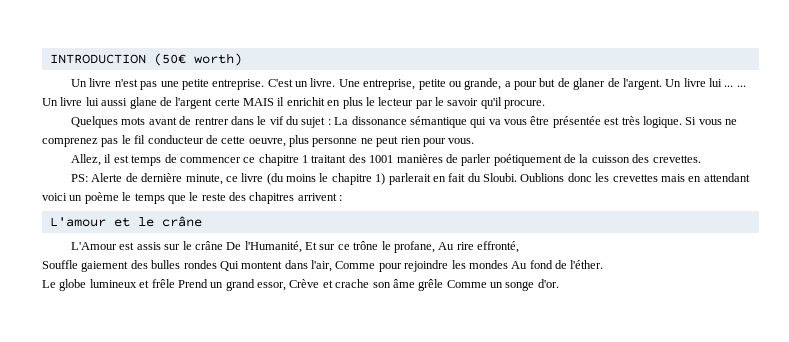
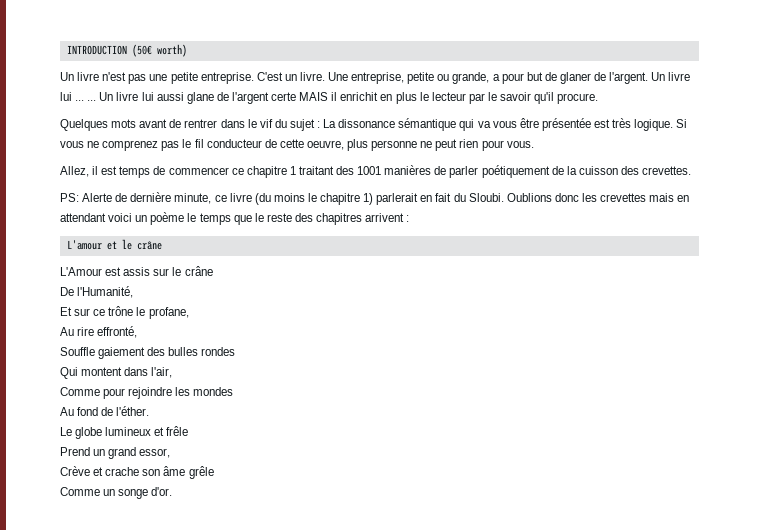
- L'Amour est assis sur le crâne De l'Humanité, Et sur ce trône le profane, Au rire effronté,
+ L'Amour est assis sur le crâne
+ De l'Humanité,
+ Et sur ce trône le profane,
+ Au rire effronté,
- Souffle gaiement des bulles rondes Qui montent dans l'air, Comme pour rejoindre les mondes Au fond de l'éther.
+ Souffle gaiement des bulles rondes
+ Qui montent dans l'air,
+ Comme pour rejoindre les mondes
+ Au fond de l'éther.
- Le globe lumineux et frêle Prend un grand essor, Crève et crache son âme grêle Comme un songe d'or.
+ Le globe lumineux et frêle
+ Prend un grand essor,
+ Crève et crache son âme grêle
+ Comme un songe d'or.

